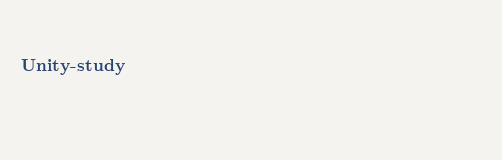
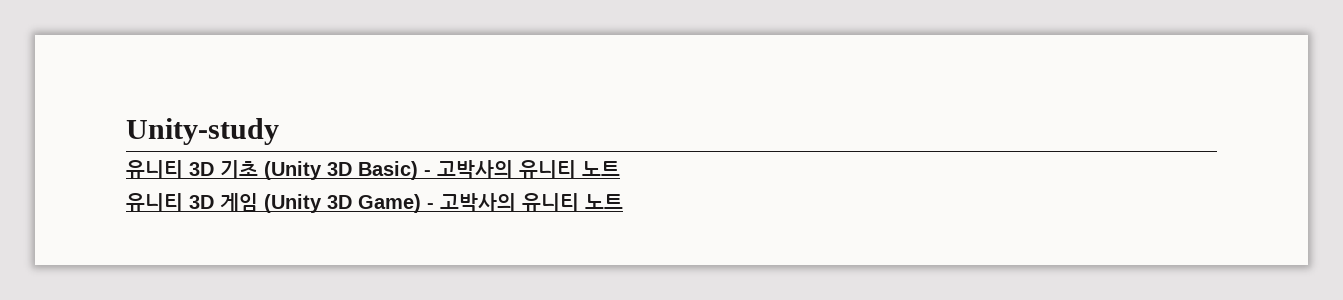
+ 유니티 3D 기초 (Unity 3D Basic) - 고박사의 유니티 노트
+ 유니티 3D 게임 (Unity 3D Game) - 고박사의 유니티 노트

